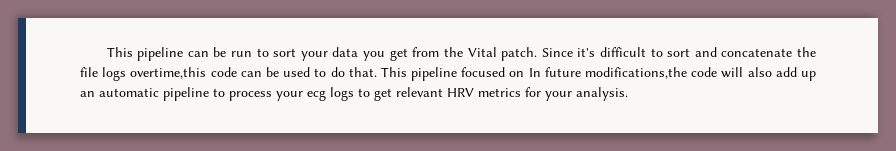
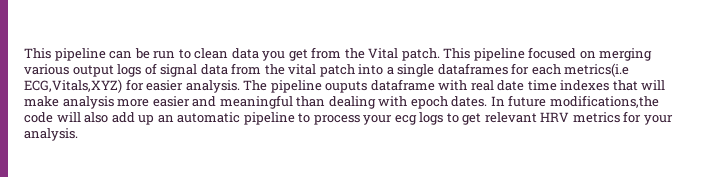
- This pipeline can be run to sort your data you get from the Vital patch.
+ This pipeline can be run to clean data you get from the Vital patch.
- Since it's difficult to sort and concatenate the file logs overtime,this code can be used to do that. This pipeline focused on In future modifications,the code will also add up an automatic pipeline to process your ecg logs to get relevant HRV metrics for your analysis.
+ This pipeline focused on merging various output logs of signal data from the vital patch into a single dataframes for each metrics(i.e ECG,Vitals,XYZ) for easier analysis. The pipeline ouputs dataframe with real date time indexes that will make analysis more easier and meaningful than dealing with epoch dates. In future modifications,the code will also add up an automatic pipeline to process your ecg logs to get relevant HRV metrics for your analysis.

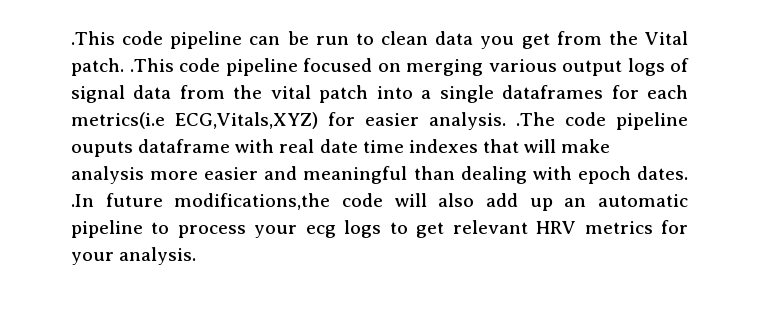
- This pipeline can be run to clean data you get from the Vital patch. This pipeline focused on merging various output logs of signal data from the vital patch into a single dataframes for each metrics(i.e ECG,Vitals,XYZ) for easier analysis. The pipeline ouputs dataframe with real date time indexes that will make analysis more easier and meaningful than dealing with epoch dates. In future modifications,the code will also add up an automatic pipeline to process your ecg logs to get relevant HRV metrics for your analysis.
+ .This code pipeline can be run to clean data you get from the Vital patch. .This code pipeline focused on merging various output logs of signal data from the vital patch into a single dataframes for each metrics(i.e ECG,Vitals,XYZ) for easier analysis. .The code pipeline ouputs dataframe with real date time indexes that will make analysis more easier and meaningful than dealing with epoch dates. .In future modifications,the code will also add up an automatic pipeline to process your ecg logs to get relevant HRV metrics for your analysis.

